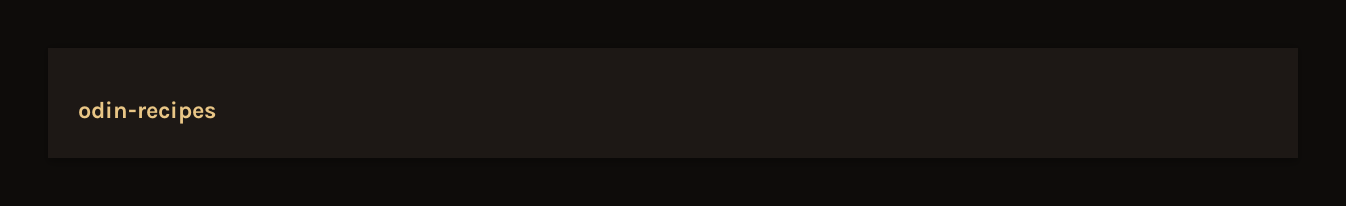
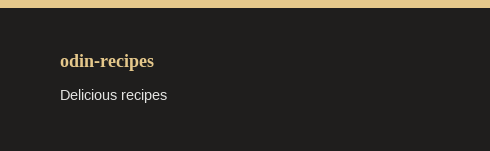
+ Delicious recipes

